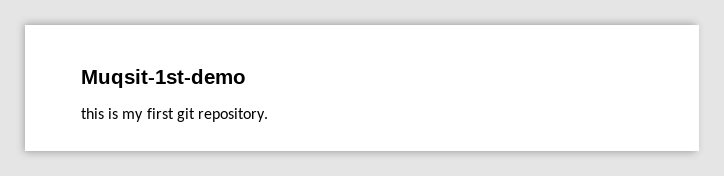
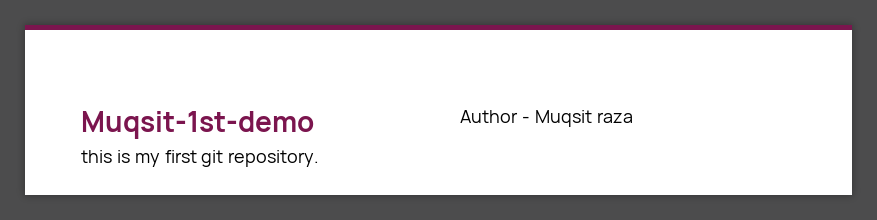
+ Author - Muqsit raza

